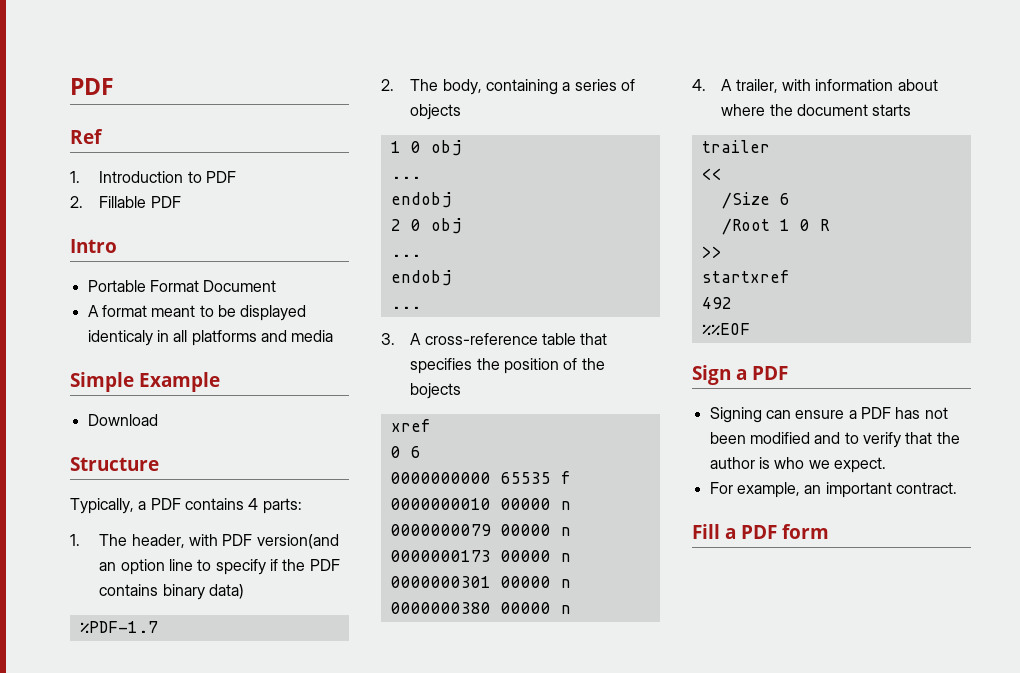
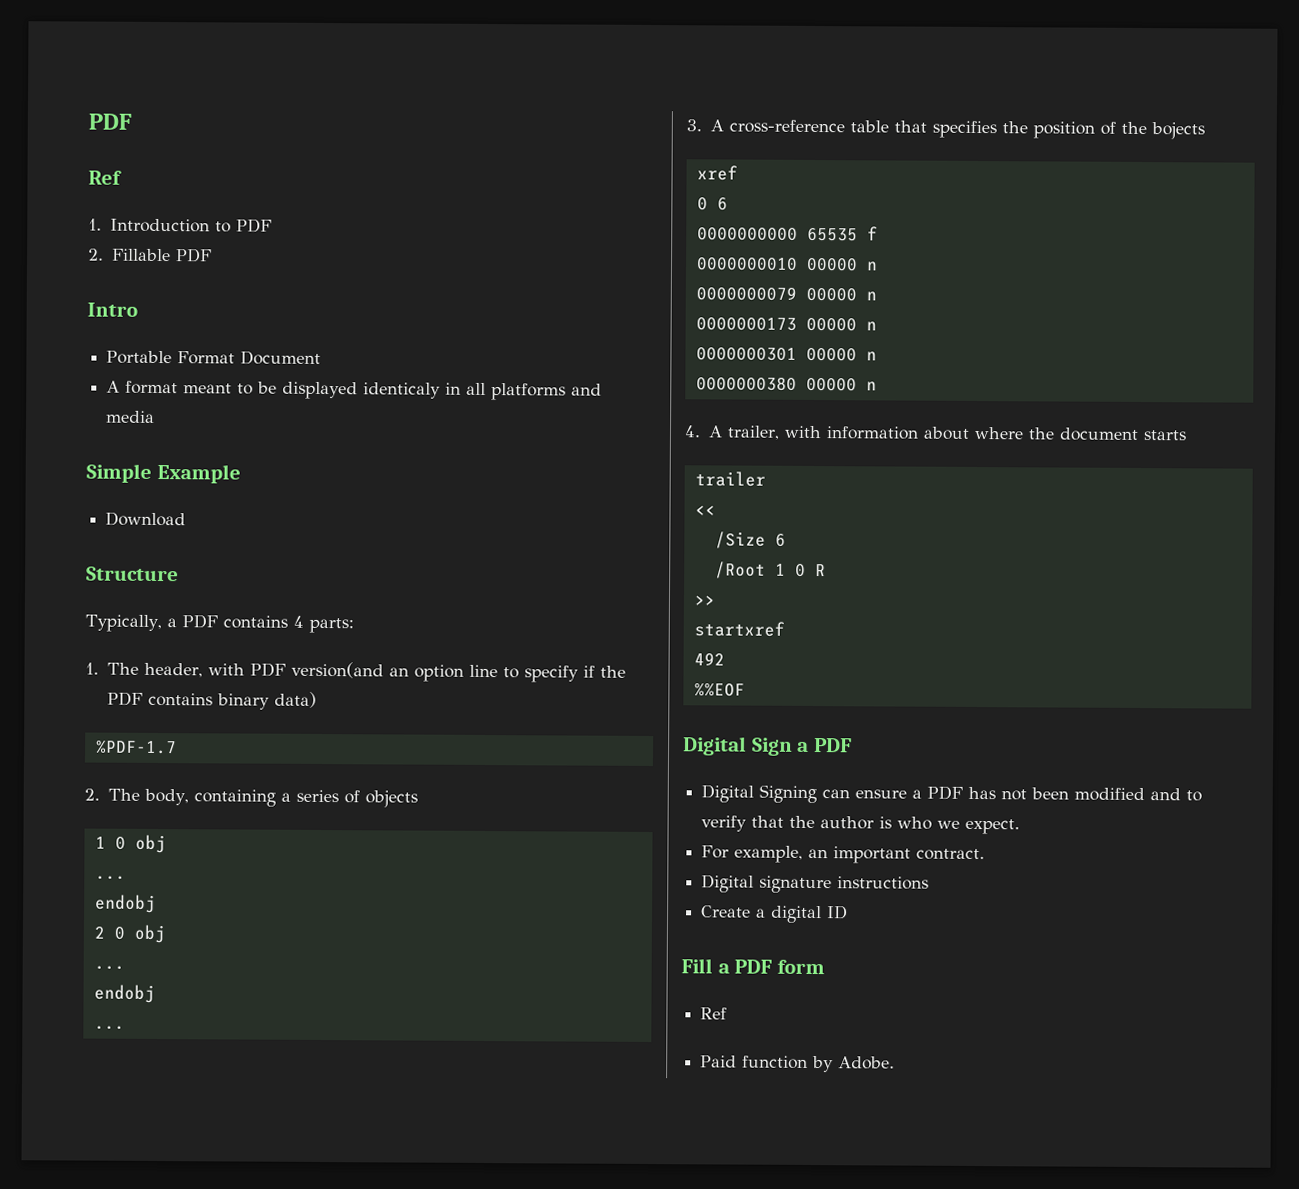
- Sign a PDF
+ Digital Sign a PDF
- Signing can ensure a PDF has not been modified and to verify that the author is who we expect.
+ Digital Signing can ensure a PDF has not been modified and to verify that the author is who we expect.
+ Digital signature instructions
+ Create a digital ID
  Fill a PDF form
+ Ref
+ Paid function by Adobe.

